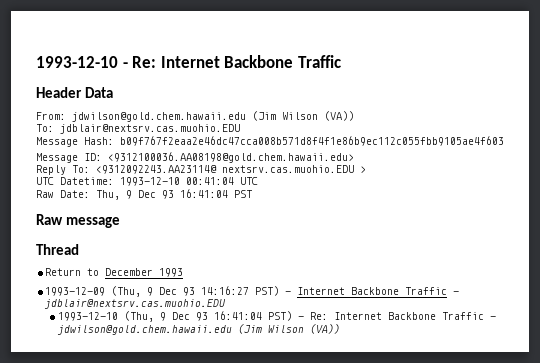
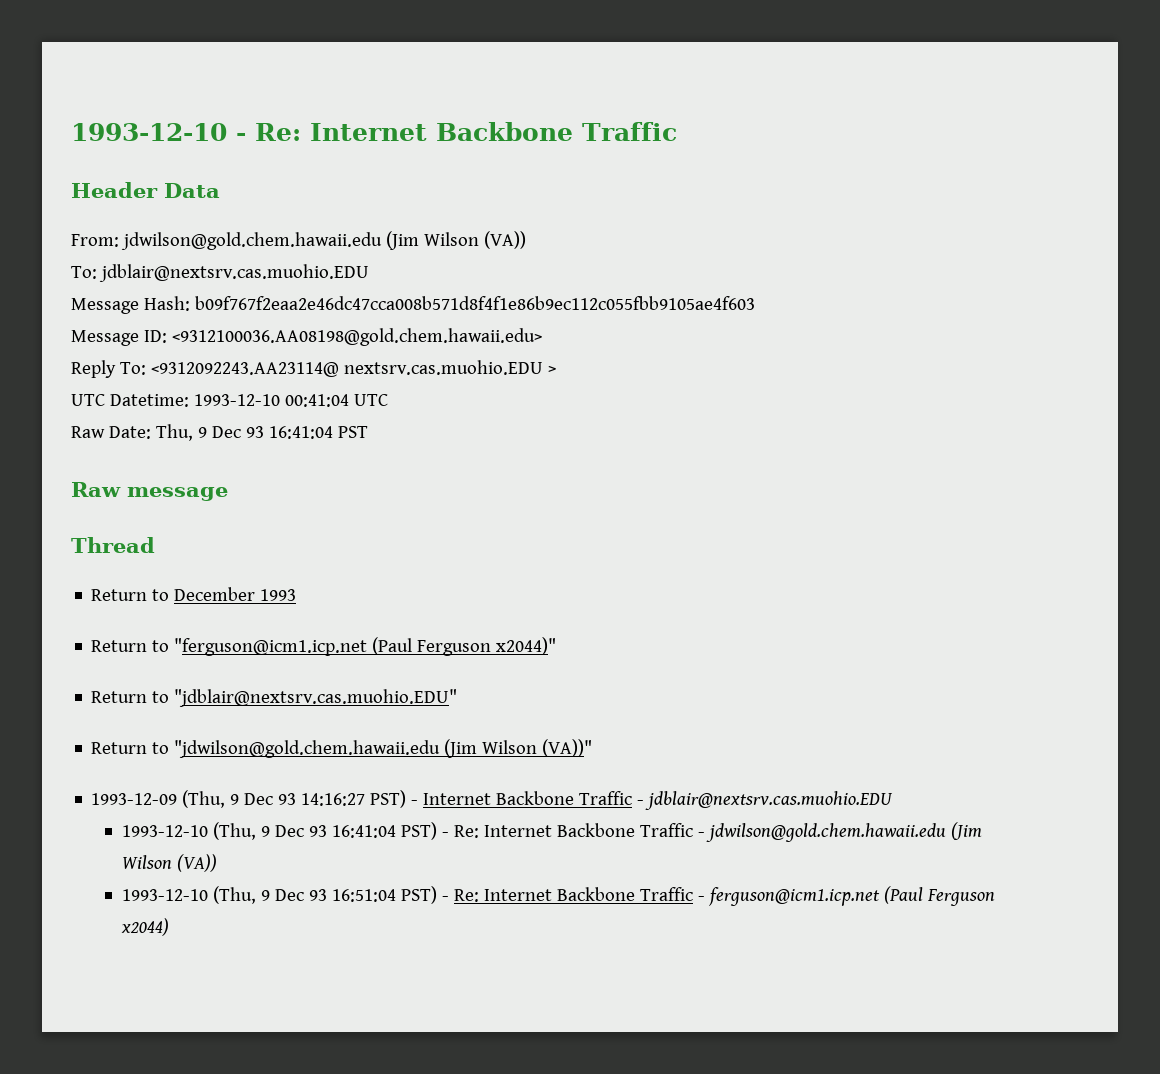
+ Return to "ferguson@icm1.icp.net (Paul Ferguson x2044)"
+ Return to "jdblair@nextsrv.cas.muohio.EDU"
+ Return to "jdwilson@gold.chem.hawaii.edu (Jim Wilson (VA))"
+ 1993-12-10 (Thu, 9 Dec 93 16:51:04 PST) - Re: Internet Backbone Traffic - ferguson@icm1.icp.net (Paul Ferguson x2044)

